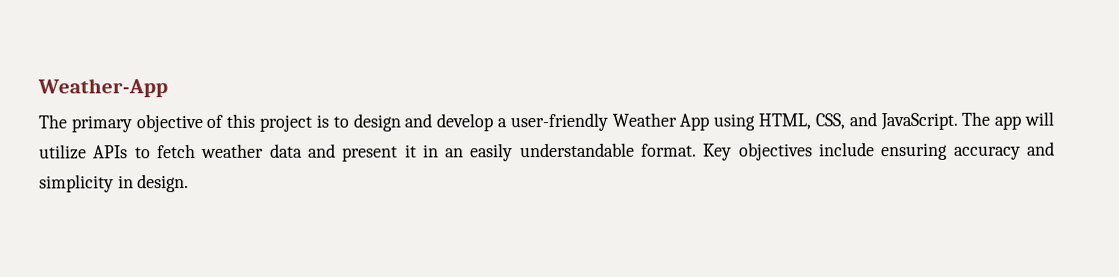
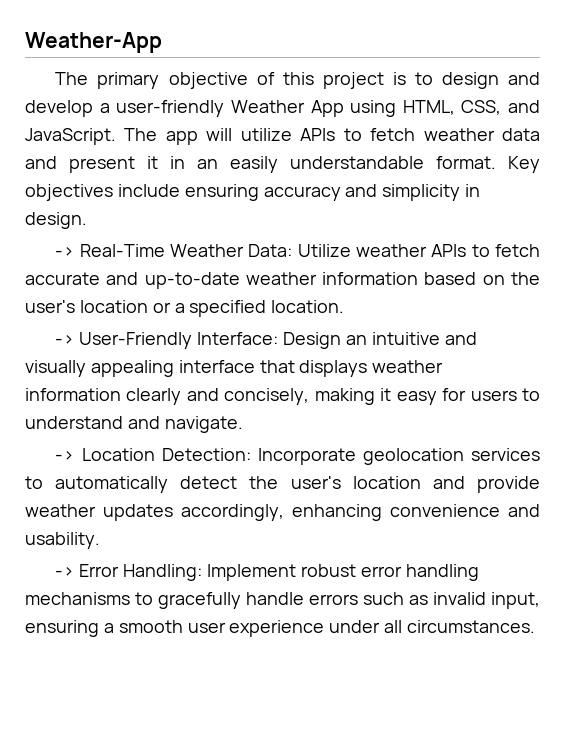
+ -> Real-Time Weather Data: Utilize weather APIs to fetch accurate and up-to-date weather information based on the user's location or a specified location.
+ -> User-Friendly Interface: Design an intuitive and visually appealing interface that displays weather information clearly and concisely, making it easy for users to understand and navigate.
+ -> Location Detection: Incorporate geolocation services to automatically detect the user's location and provide weather updates accordingly, enhancing convenience and usability.
+ -> Error Handling: Implement robust error handling mechanisms to gracefully handle errors such as invalid input, ensuring a smooth user experience under all circumstances.

